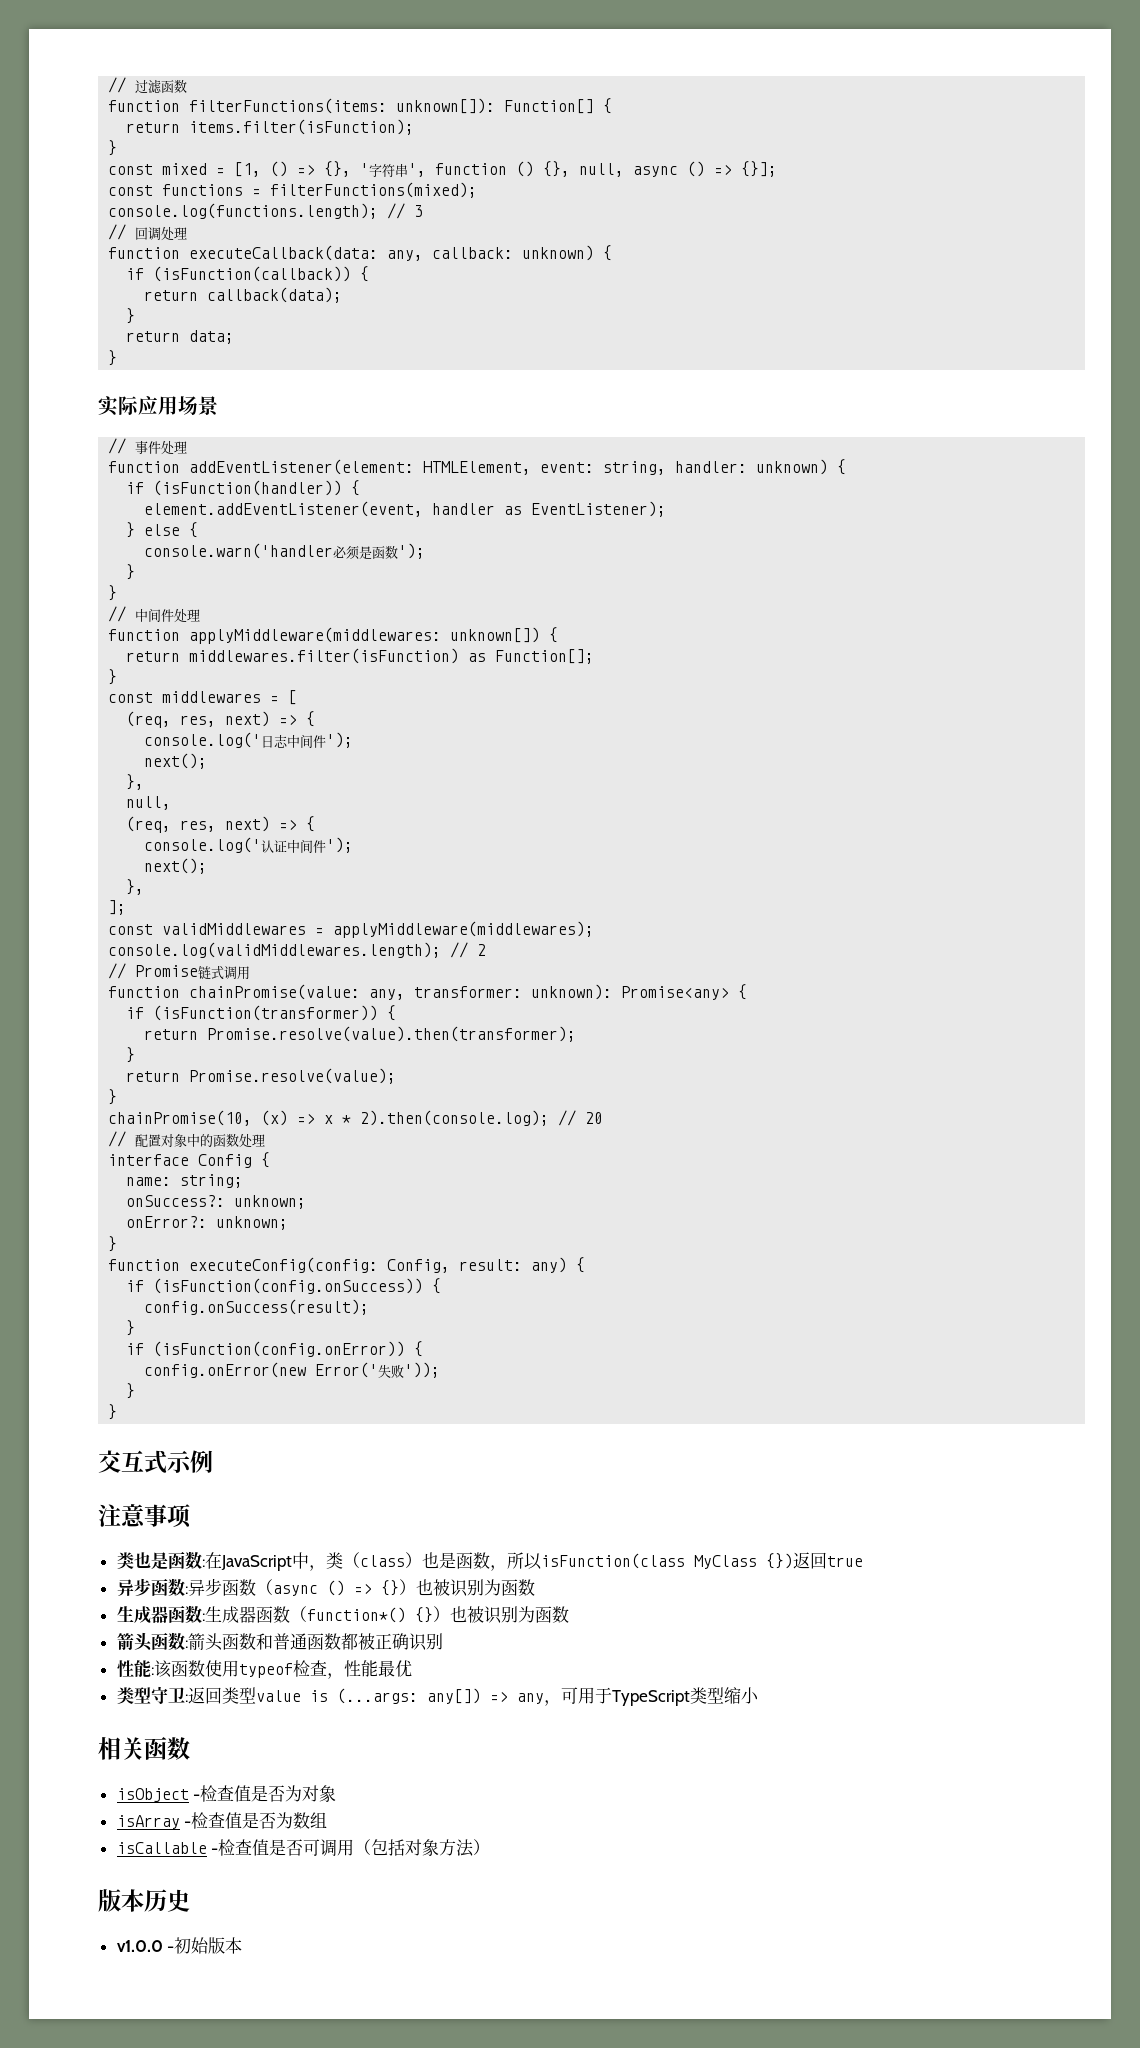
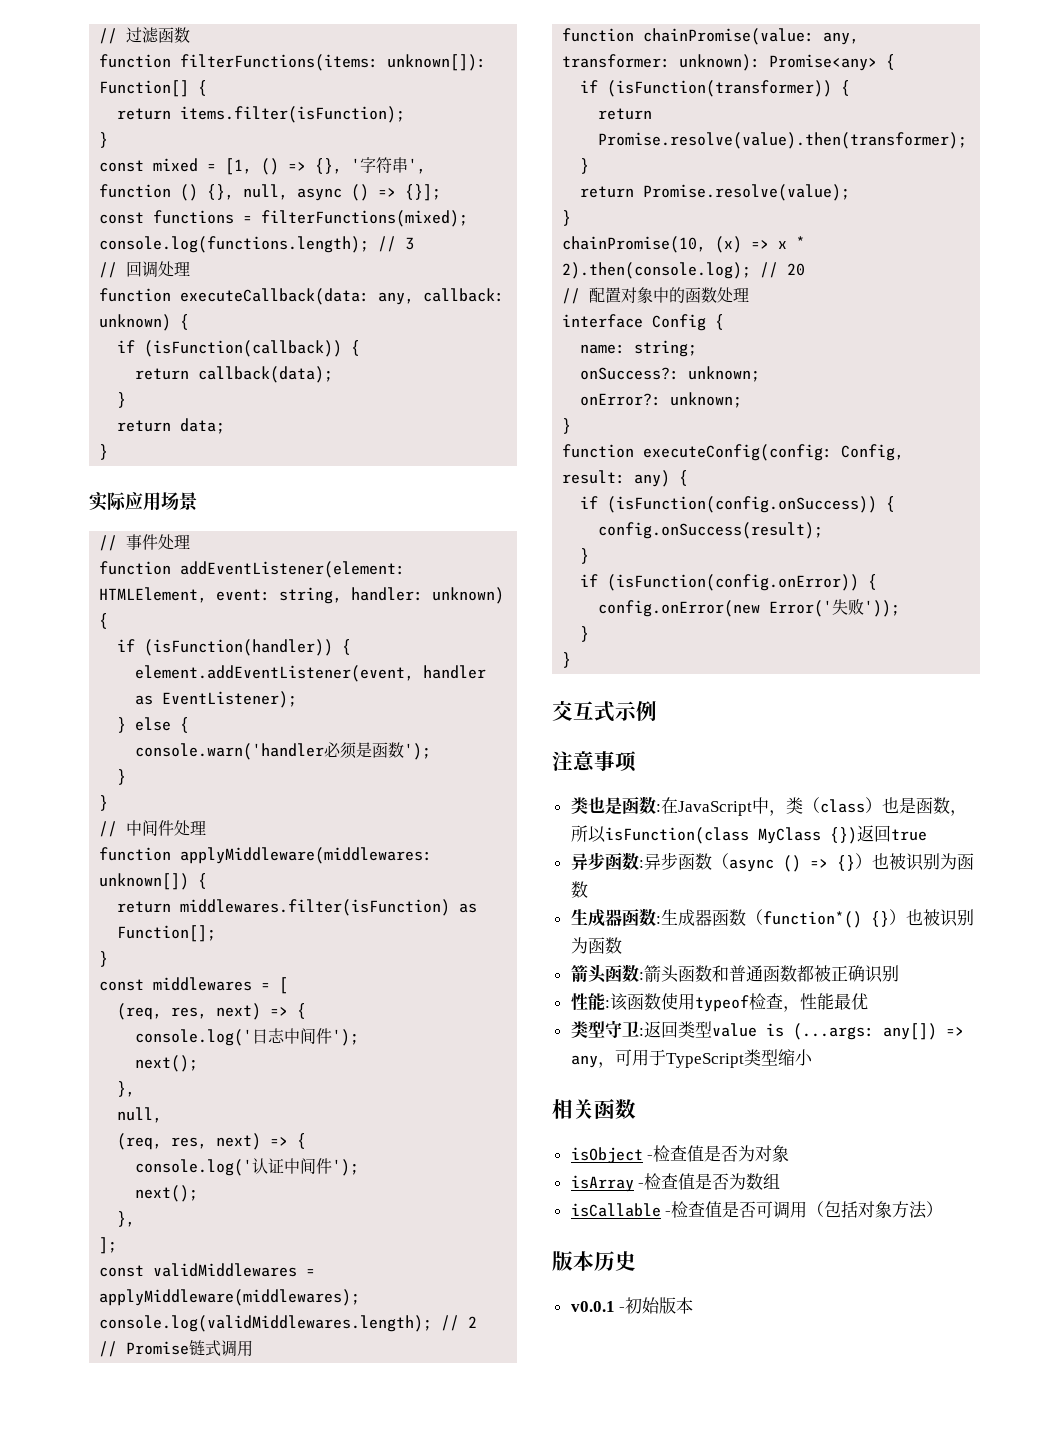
- v1.0.0 -初始版本
+ v0.0.1 -初始版本

